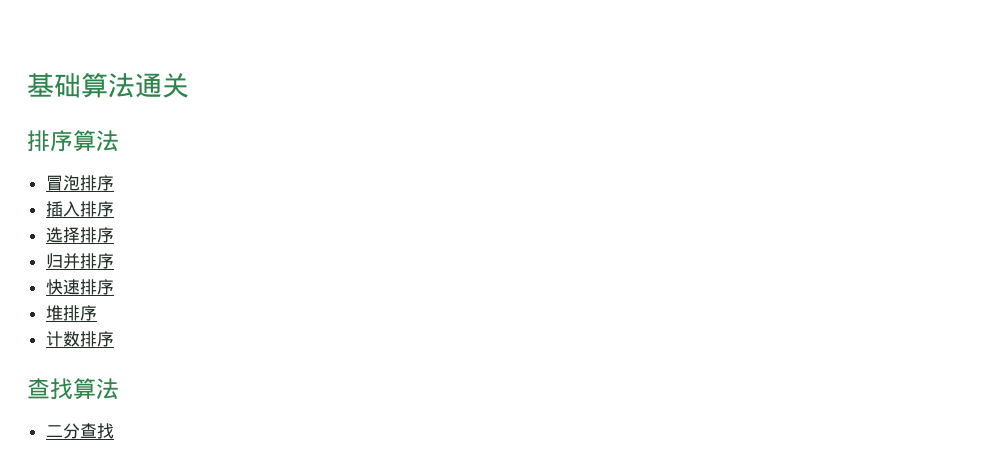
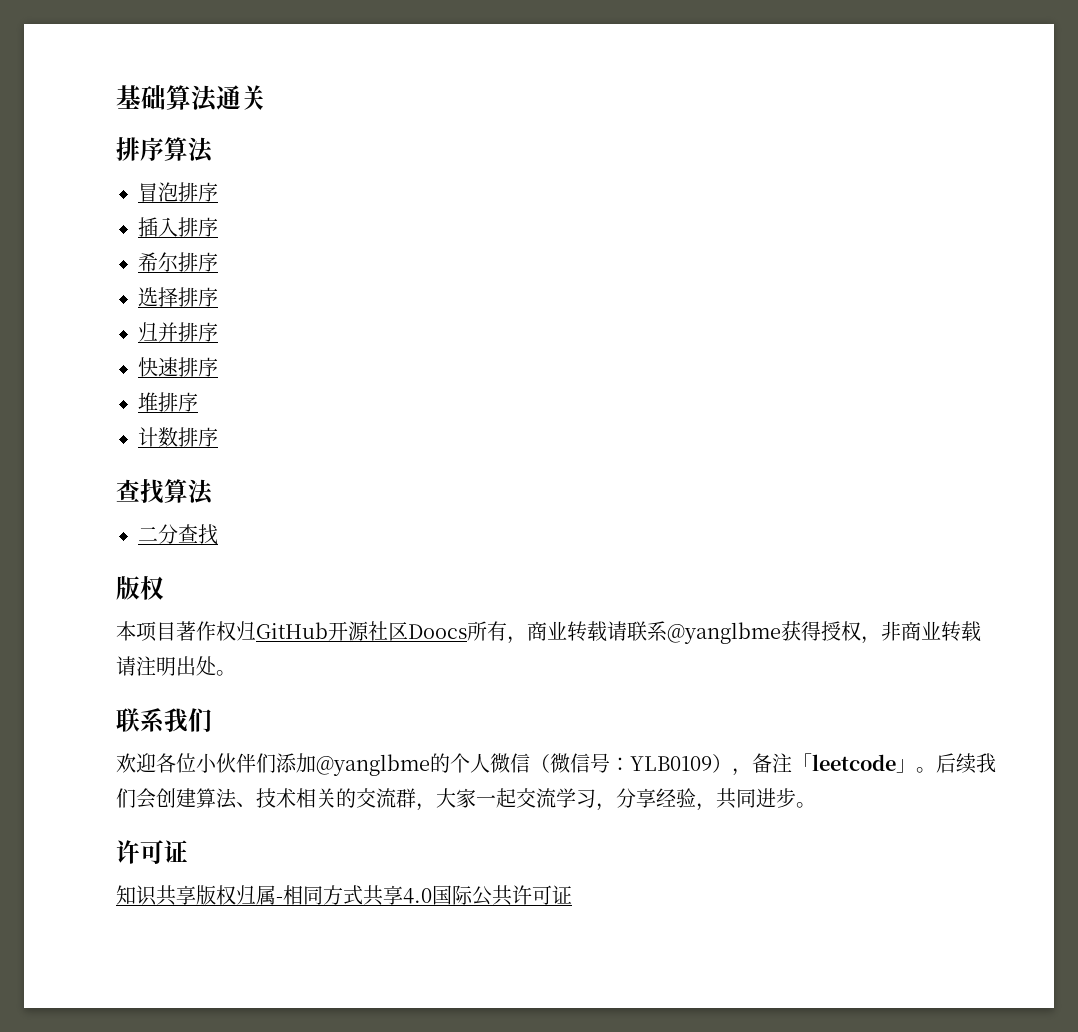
+ 希尔排序
  二分查找
+ 版权
+ 本项目著作权归GitHub开源社区Doocs所有，商业转载请联系@yanglbme获得授权，非商业转载请注明出处。
+ 联系我们
+ 欢迎各位小伙伴们添加@yanglbme的个人微信（微信号：YLB0109），备注「leetcode」。后续我们会创建算法、技术相关的交流群，大家一起交流学习，分享经验，共同进步。
+ 许可证
+ 知识共享版权归属-相同方式共享4.0国际公共许可证

